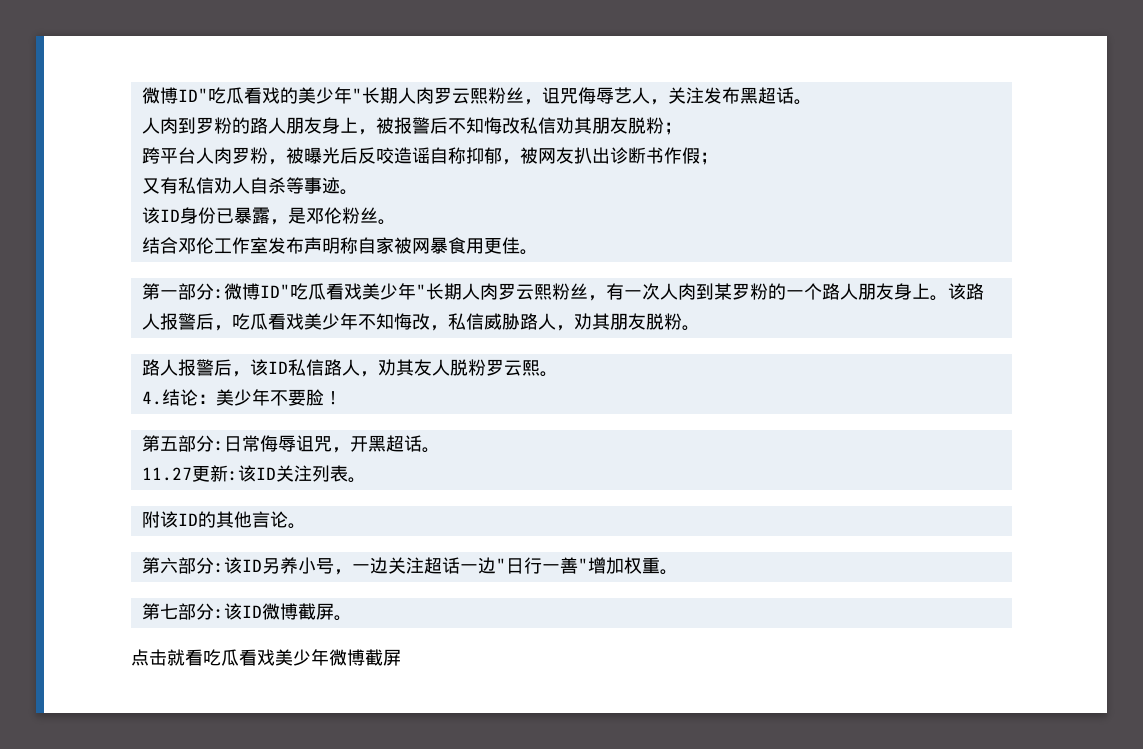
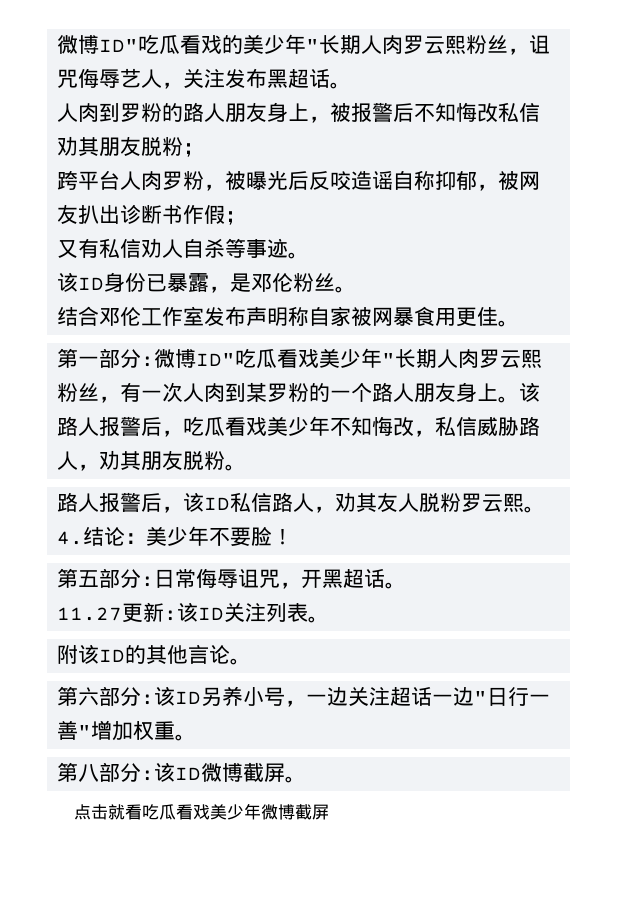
- 第七部分:该ID微博截屏。
+ 第八部分:该ID微博截屏。

